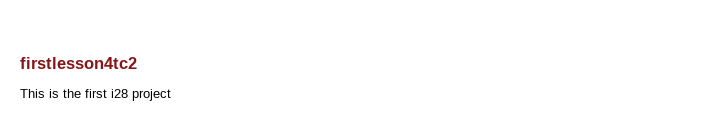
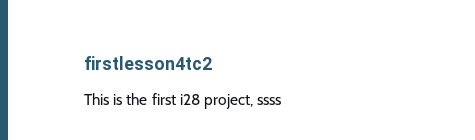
- This is the first i28 project
+ This is the first i28 project, ssss

